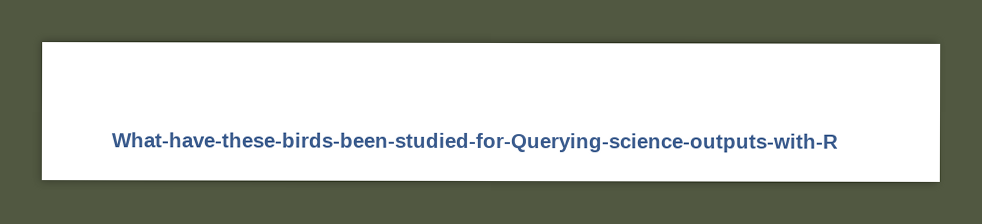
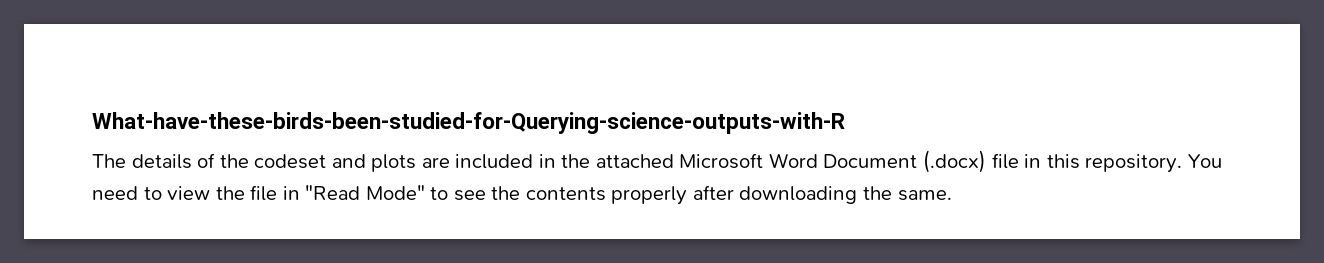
+ The details of the codeset and plots are included in the attached Microsoft Word Document (.docx) file in this repository. You need to view the file in "Read Mode" to see the contents properly after downloading the same.

